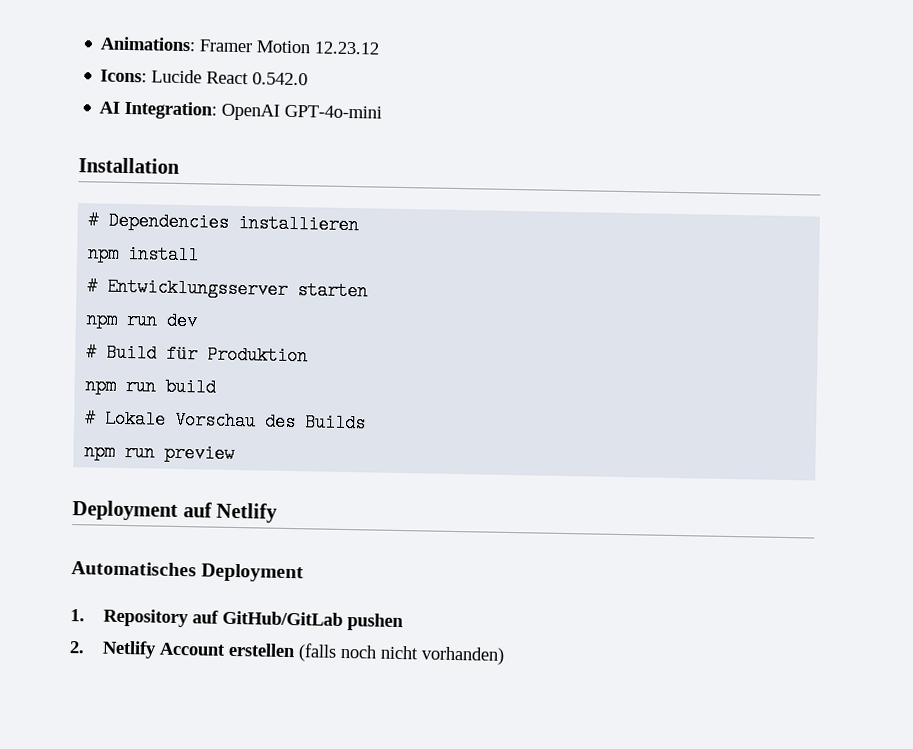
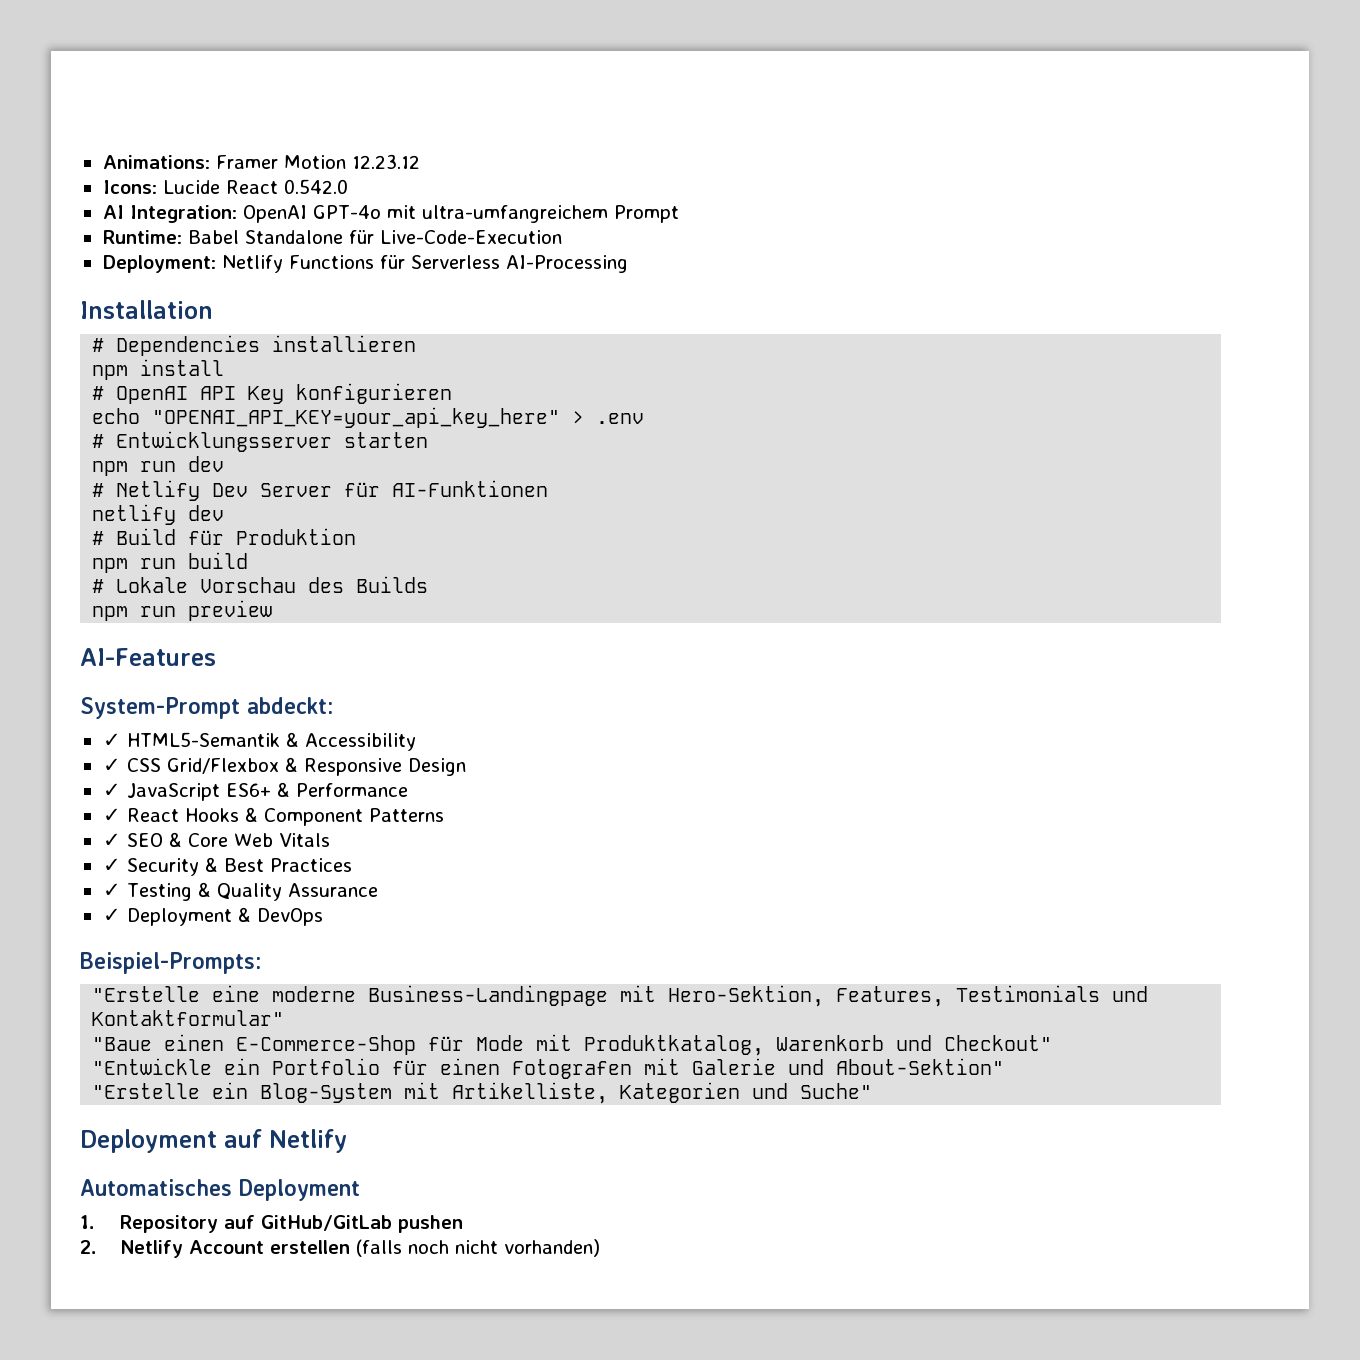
- AI Integration: OpenAI GPT-4o-mini
+ AI Integration: OpenAI GPT-4o mit ultra-umfangreichem Prompt
+ Runtime: Babel Standalone für Live-Code-Execution
+ Deployment: Netlify Functions für Serverless AI-Processing
+ # OpenAI API Key konfigurieren
+ echo "OPENAI_API_KEY=your_api_key_here" > .env
+ # Netlify Dev Server für AI-Funktionen
+ netlify dev
+ AI-Features
+ System-Prompt abdeckt:
+ ✓ HTML5-Semantik & Accessibility
+ ✓ CSS Grid/Flexbox & Responsive Design
+ ✓ JavaScript ES6+ & Performance
+ ✓ React Hooks & Component Patterns
+ ✓ SEO & Core Web Vitals
+ ✓ Security & Best Practices
+ ✓ Testing & Quality Assurance
+ ✓ Deployment & DevOps
+ Beispiel-Prompts:
+ "Erstelle eine moderne Business-Landingpage mit Hero-Sektion, Features, Testimonials und Kontaktformular"
+ "Baue einen E-Commerce-Shop für Mode mit Produktkatalog, Warenkorb und Checkout"
+ "Entwickle ein Portfolio für einen Fotografen mit Galerie und About-Sektion"
+ "Erstelle ein Blog-System mit Artikelliste, Kategorien und Suche"

